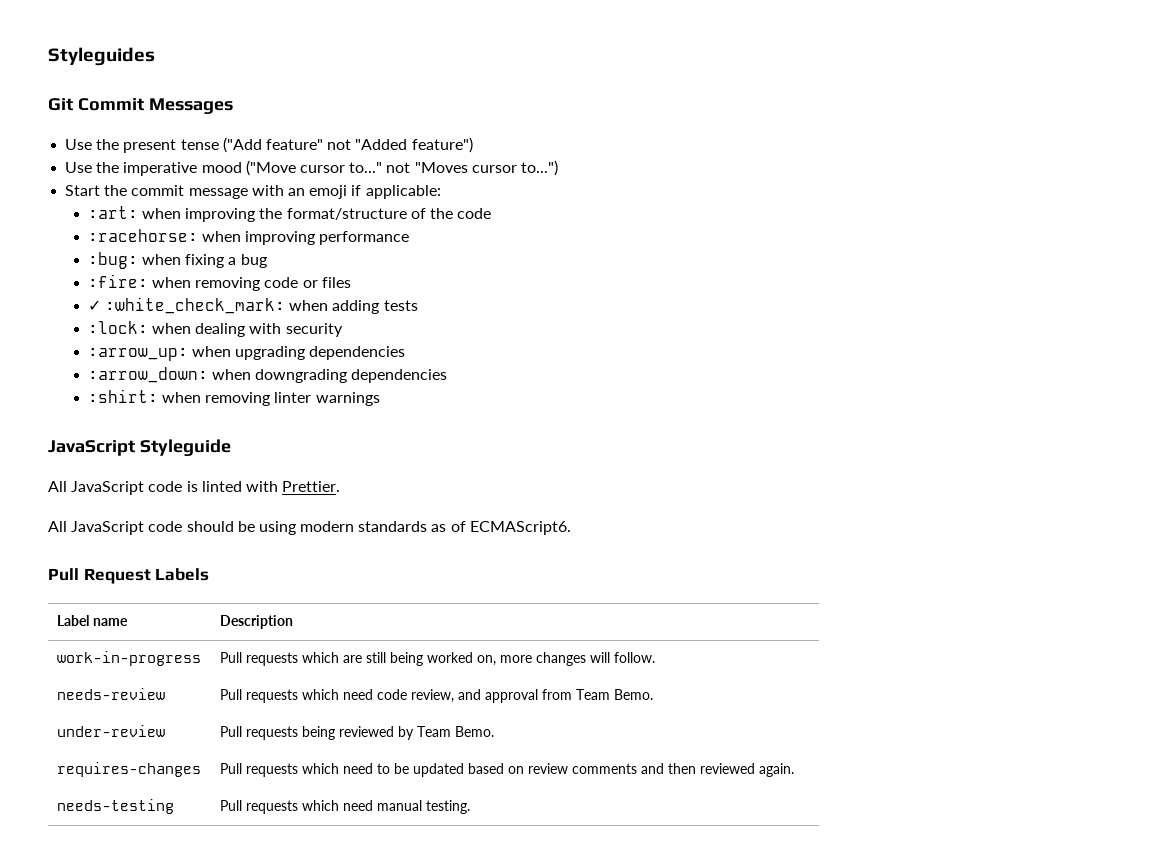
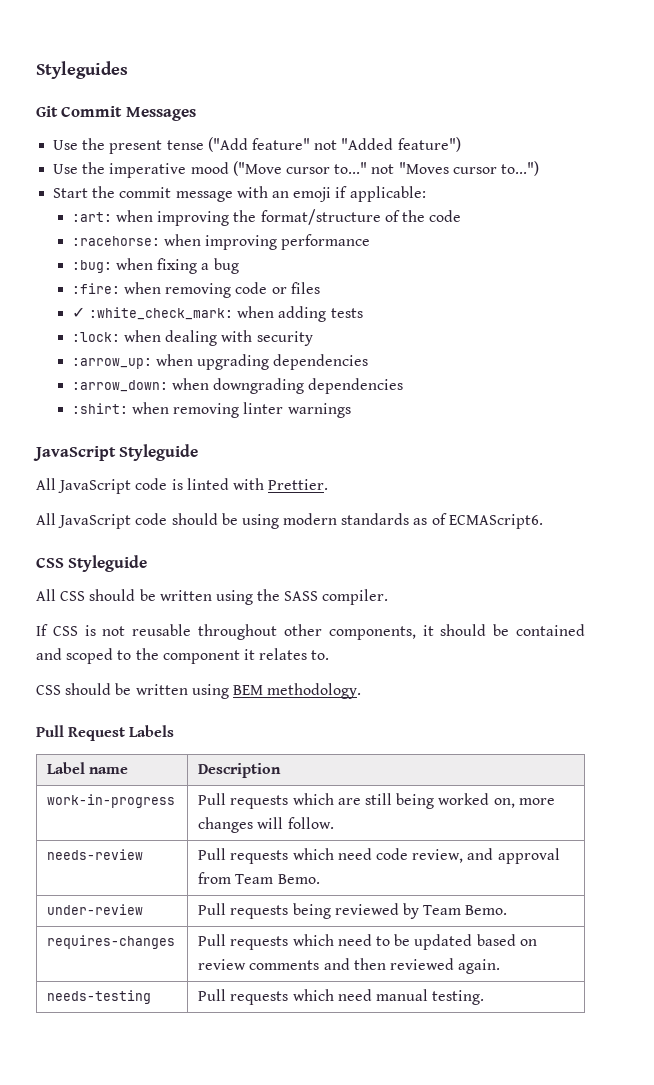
+ CSS Styleguide
+ All CSS should be written using the SASS compiler.
+ If CSS is not reusable throughout other components, it should be contained and scoped to the component it relates to.
+ CSS should be written using BEM methodology.

